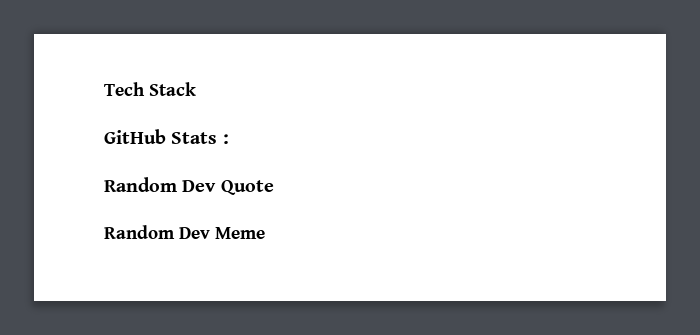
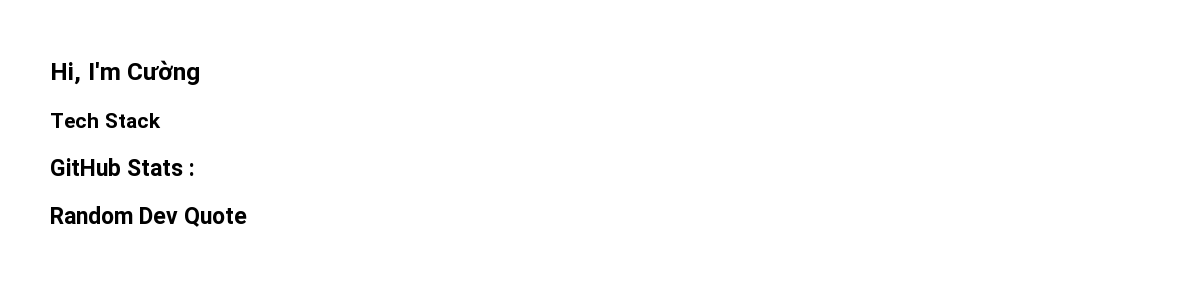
+ Hi, I'm Cường
- Random Dev Meme

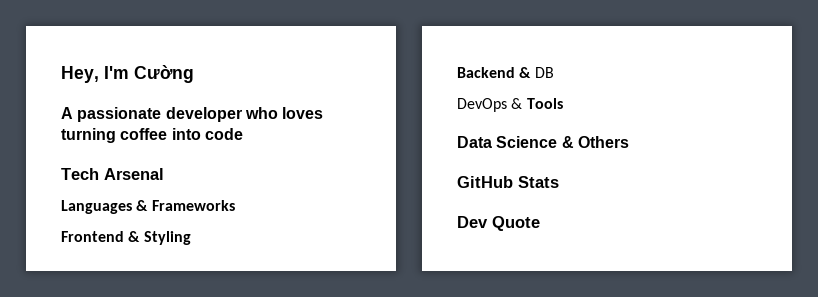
- Hi, I'm Cường
+ Hey, I'm Cường
- Tech Stack
+ A passionate developer who loves turning coffee into code
+ Tech Arsenal
+ Languages & Frameworks
+ Frontend & Styling
+ Backend & DB
+ DevOps & Tools
+ Data Science & Others
- GitHub Stats :
- Random Dev Quote
+ GitHub Stats
+ Dev Quote

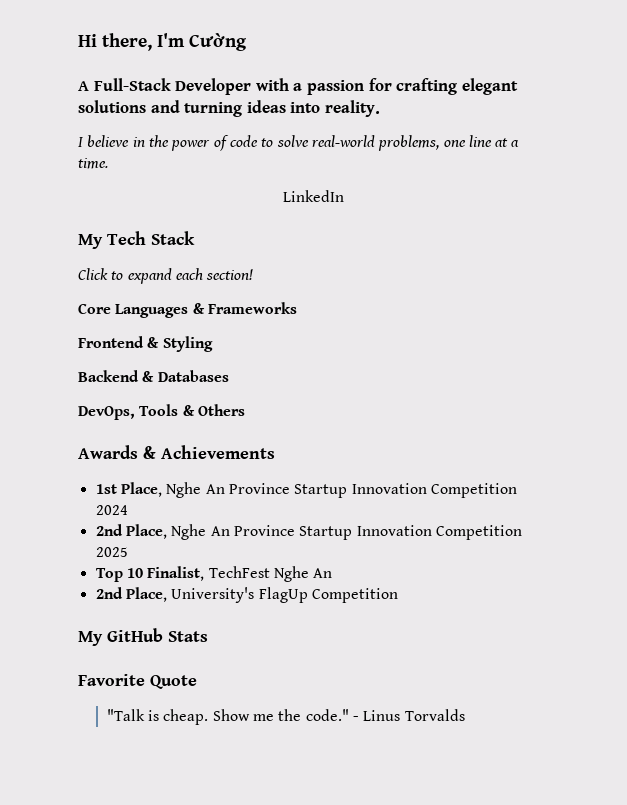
- Hey, I'm Cường
+ Hi there, I'm Cường
- A passionate developer who loves turning coffee into code
- Tech Arsenal
- Languages & Frameworks
+ A Full-Stack Developer with a passion for crafting elegant solutions and turning ideas into reality.
+ I believe in the power of code to solve real-world problems, one line at a time.
+ LinkedIn
+ My Tech Stack
+ Click to expand each section!
+ Core Languages & Frameworks
- Backend & DB
- DevOps & Tools
- Data Science & Others
+ Backend & Databases
+ DevOps, Tools & Others
- GitHub Stats
+ Awards & Achievements
+ 1st Place, Nghe An Province Startup Innovation Competition 2024
+ 2nd Place, Nghe An Province Startup Innovation Competition 2025
+ Top 10 Finalist, TechFest Nghe An
+ 2nd Place, University's FlagUp Competition
+ My GitHub Stats
- Dev Quote
+ Favorite Quote
+ "Talk is cheap. Show me the code." - Linus Torvalds

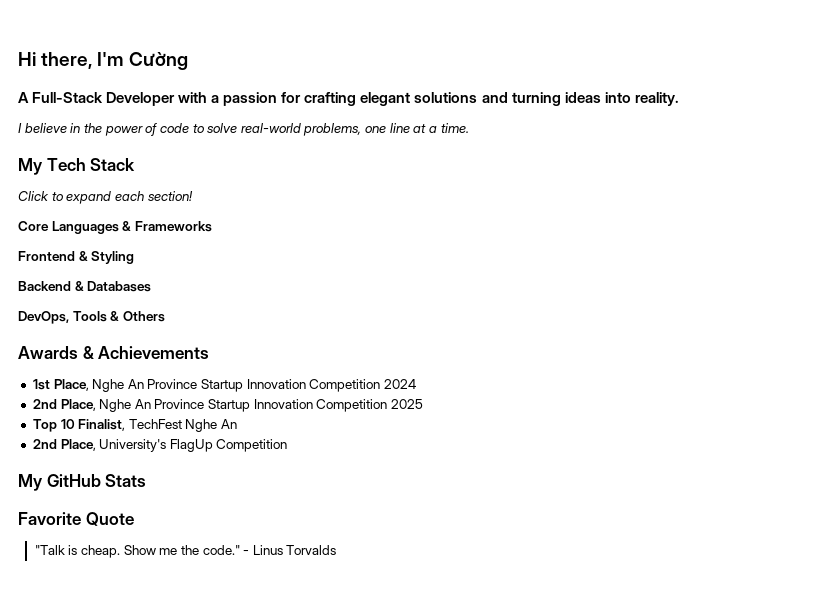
- LinkedIn

